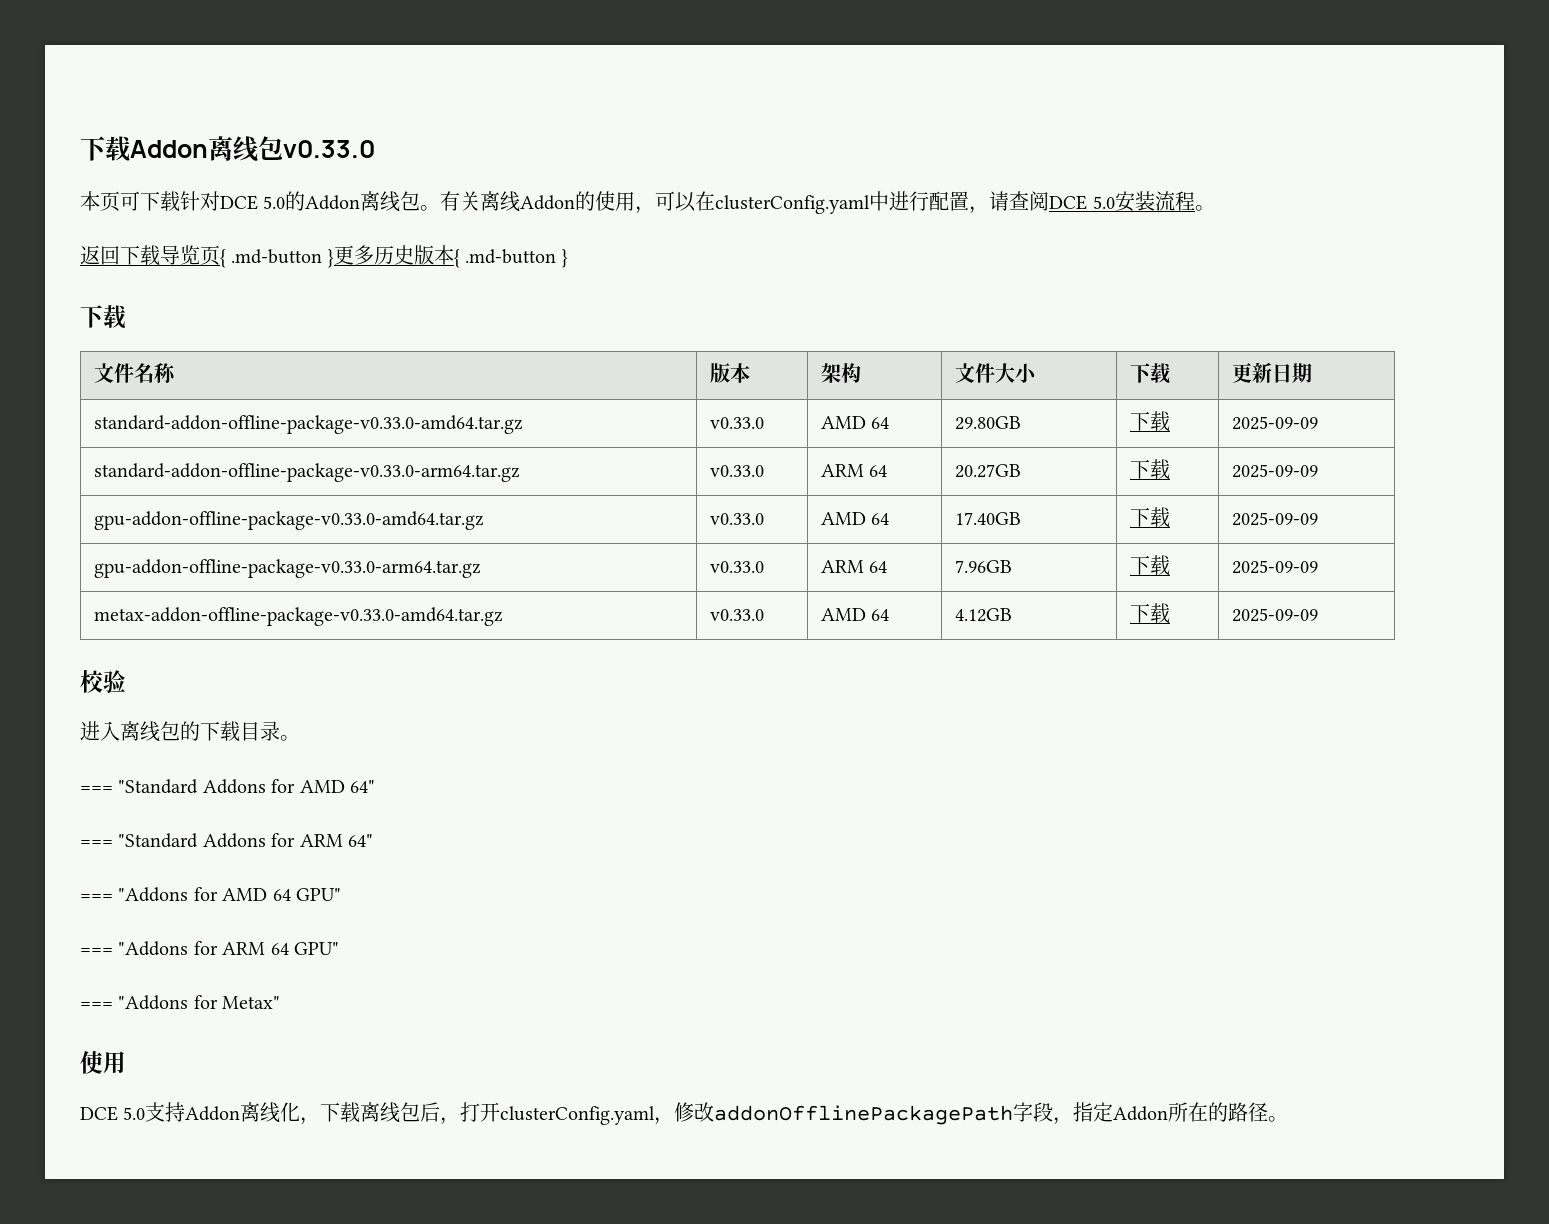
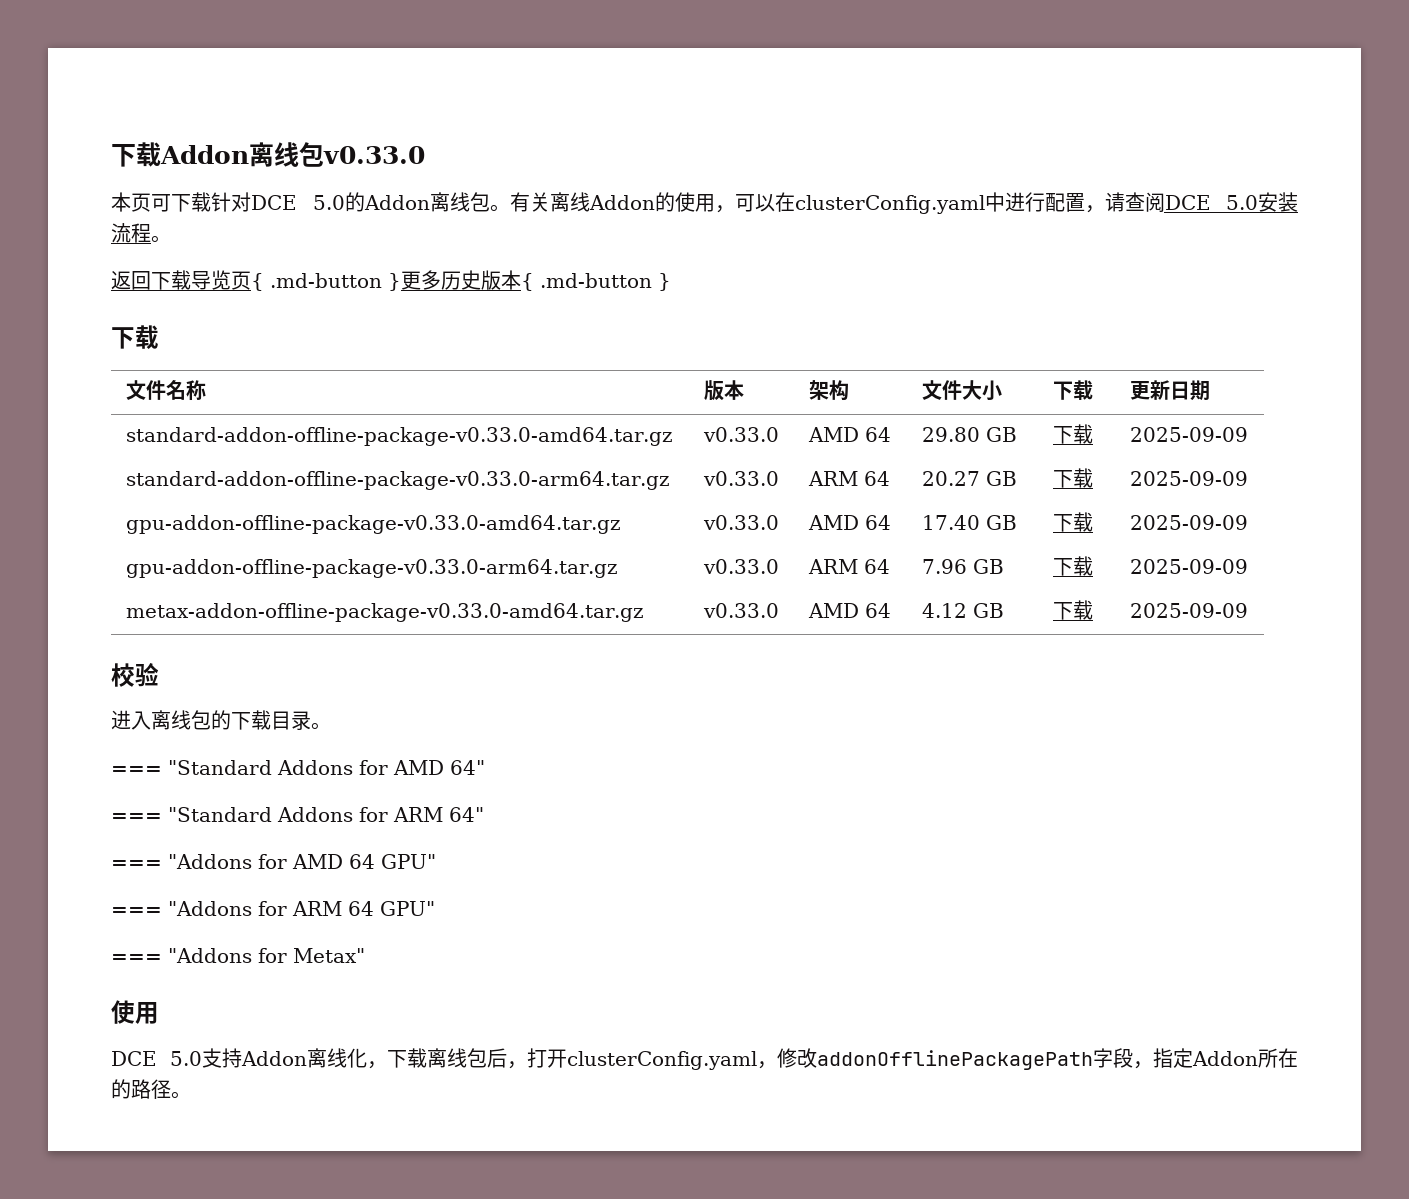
- standard-addon-offline-package-v0.33.0-amd64.tar.gz | v0.33.0 | AMD 64 | 29.80GB | 下载 | 2025-09-09
+ standard-addon-offline-package-v0.33.0-amd64.tar.gz | v0.33.0 | AMD 64 | 29.80 GB | 下载 | 2025-09-09
- standard-addon-offline-package-v0.33.0-arm64.tar.gz | v0.33.0 | ARM 64 | 20.27GB | 下载 | 2025-09-09
+ standard-addon-offline-package-v0.33.0-arm64.tar.gz | v0.33.0 | ARM 64 | 20.27 GB | 下载 | 2025-09-09
- gpu-addon-offline-package-v0.33.0-amd64.tar.gz | v0.33.0 | AMD 64 | 17.40GB | 下载 | 2025-09-09
+ gpu-addon-offline-package-v0.33.0-amd64.tar.gz | v0.33.0 | AMD 64 | 17.40 GB | 下载 | 2025-09-09
- gpu-addon-offline-package-v0.33.0-arm64.tar.gz | v0.33.0 | ARM 64 | 7.96GB | 下载 | 2025-09-09
+ gpu-addon-offline-package-v0.33.0-arm64.tar.gz | v0.33.0 | ARM 64 | 7.96 GB | 下载 | 2025-09-09
- metax-addon-offline-package-v0.33.0-amd64.tar.gz | v0.33.0 | AMD 64 | 4.12GB | 下载 | 2025-09-09
+ metax-addon-offline-package-v0.33.0-amd64.tar.gz | v0.33.0 | AMD 64 | 4.12 GB | 下载 | 2025-09-09

